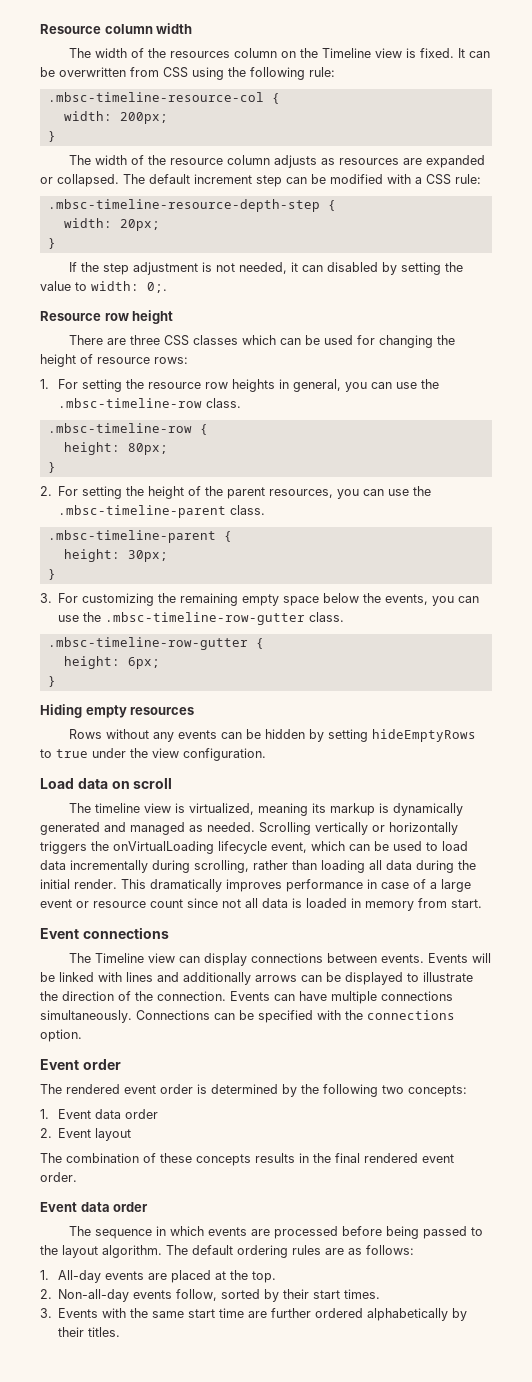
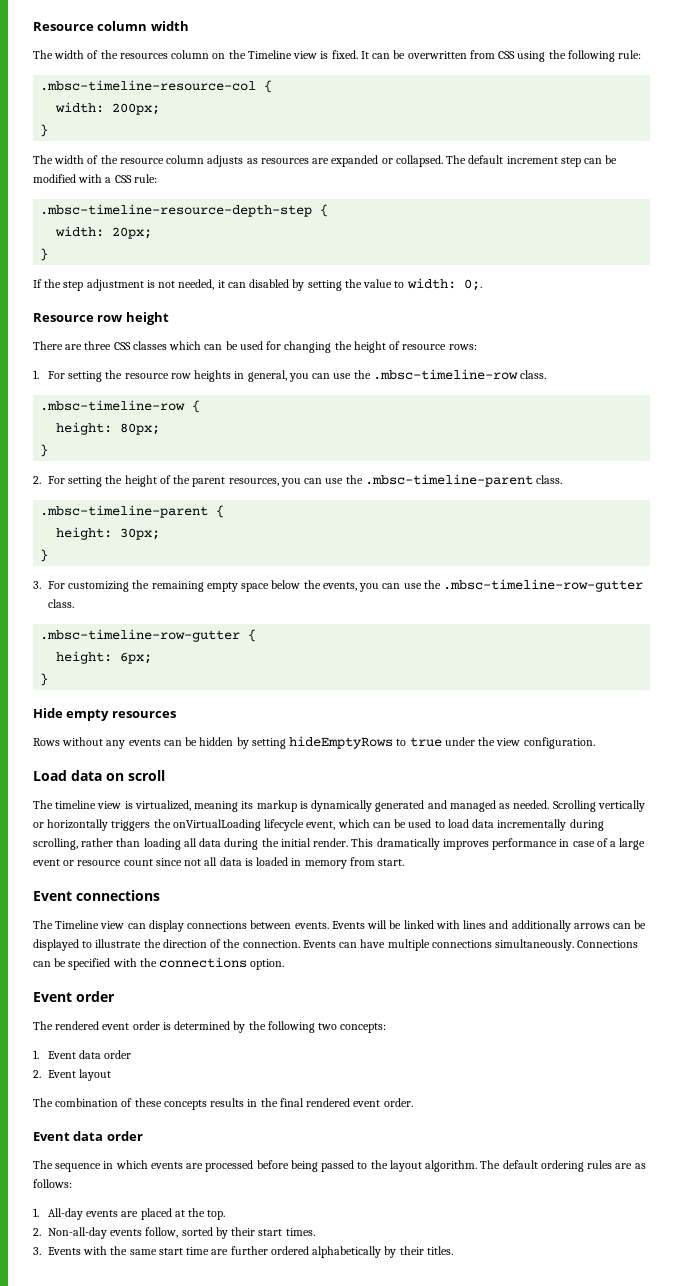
- Hiding empty resources
+ Hide empty resources

